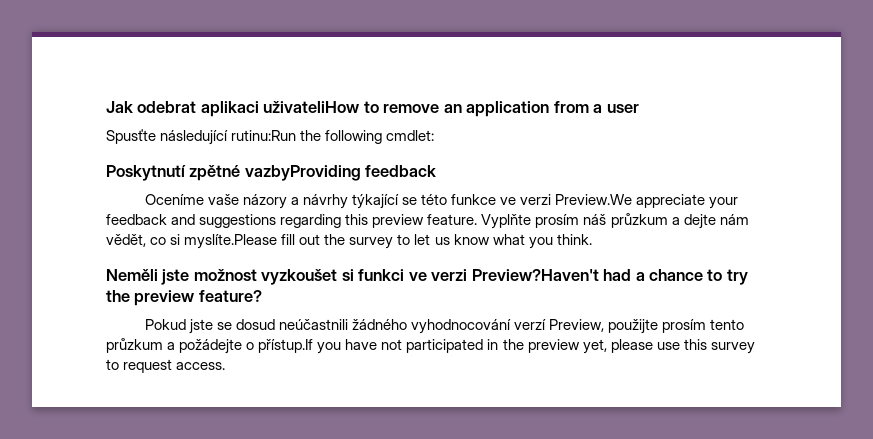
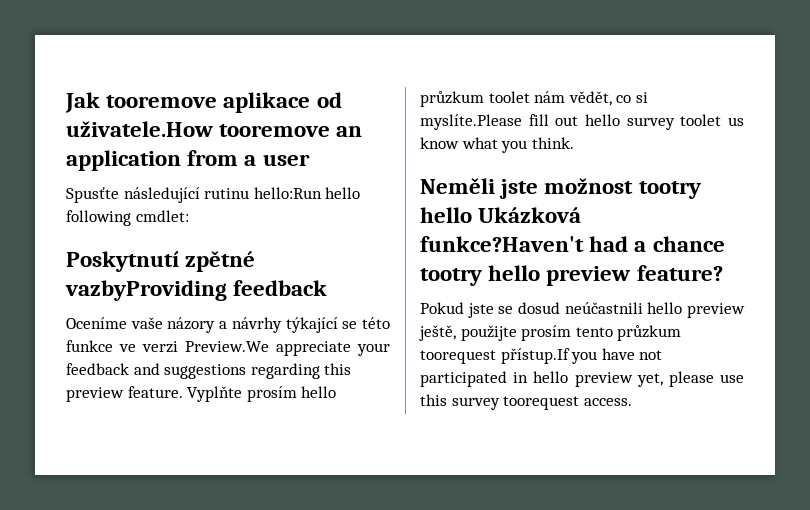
- Jak odebrat aplikaci uživateliHow to remove an application from a user
+ Jak tooremove aplikace od uživatele.How tooremove an application from a user
- Spusťte následující rutinu:Run the following cmdlet:
+ Spusťte následující rutinu hello:Run hello following cmdlet:
- Vyplňte prosím náš průzkum a dejte nám vědět, co si myslíte.Please fill out the survey to let us know what you think.
+ Vyplňte prosím hello průzkum toolet nám vědět, co si myslíte.Please fill out hello survey toolet us know what you think.
- Neměli jste možnost vyzkoušet si funkci ve verzi Preview?Haven't had a chance to try the preview feature?
+ Neměli jste možnost tootry hello Ukázková funkce?Haven't had a chance tootry hello preview feature?
- Pokud jste se dosud neúčastnili žádného vyhodnocování verzí Preview, použijte prosím tento průzkum a požádejte o přístup.If you have not participated in the preview yet, please use this survey to request access.
+ Pokud jste se dosud neúčastnili hello preview ještě, použijte prosím tento průzkum toorequest přístup.If you have not participated in hello preview yet, please use this survey toorequest access.

